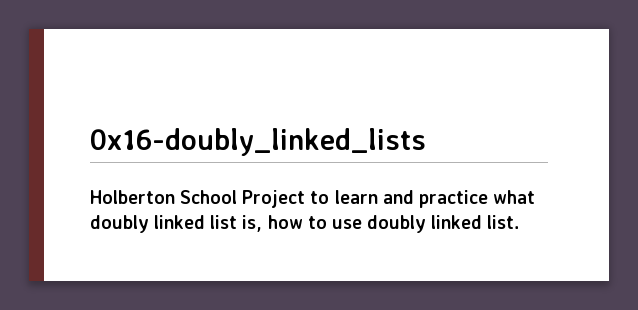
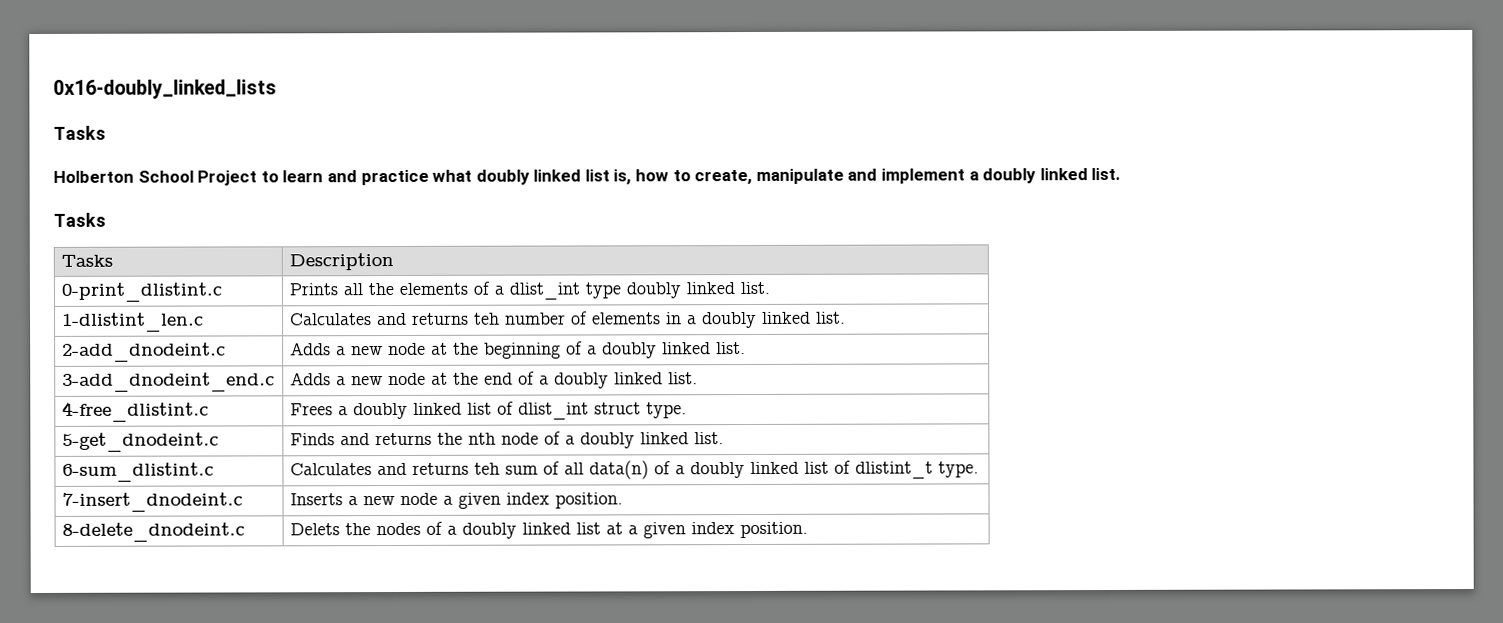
  0x16-doubly_linked_lists
+ Tasks
- Holberton School Project to learn and practice what doubly linked list is, how to use doubly linked list.
+ Holberton School Project to learn and practice what doubly linked list is, how to create, manipulate and implement a doubly linked list.
+ Tasks
+ Tasks | Description
+ 0-print_dlistint.c | Prints all the elements of a dlist_int type doubly linked list.
+ 1-dlistint_len.c | Calculates and returns teh number of elements in a doubly linked list.
+ 2-add_dnodeint.c | Adds a new node at the beginning of a doubly linked list.
+ 3-add_dnodeint_end.c | Adds a new node at the end of a doubly linked list.
+ 4-free_dlistint.c | Frees a doubly linked list of dlist_int struct type.
+ 5-get_dnodeint.c | Finds and returns the nth node of a doubly linked list.
+ 6-sum_dlistint.c | Calculates and returns teh sum of all data(n) of a doubly linked list of dlistint_t type.
+ 7-insert_dnodeint.c | Inserts a new node a given index position.
+ 8-delete_dnodeint.c | Delets the nodes of a doubly linked list at a given index position.

